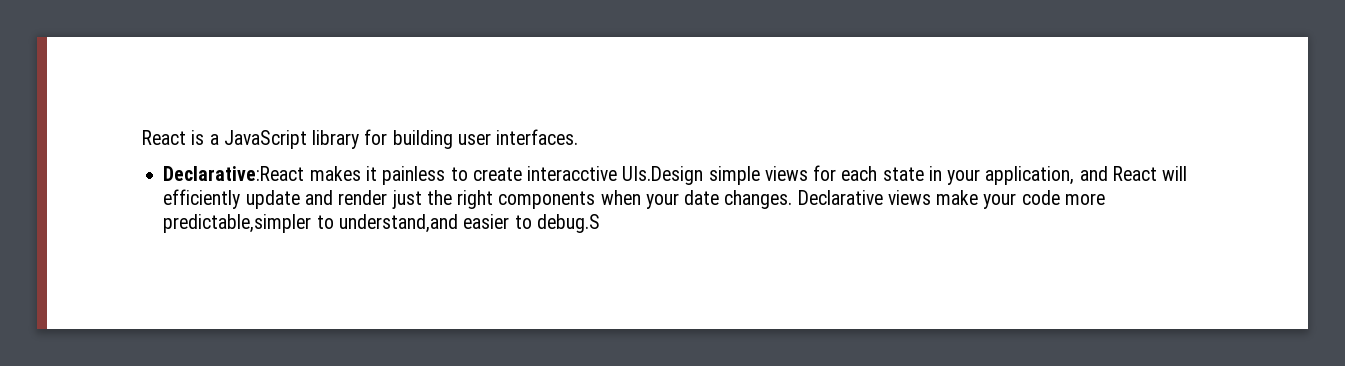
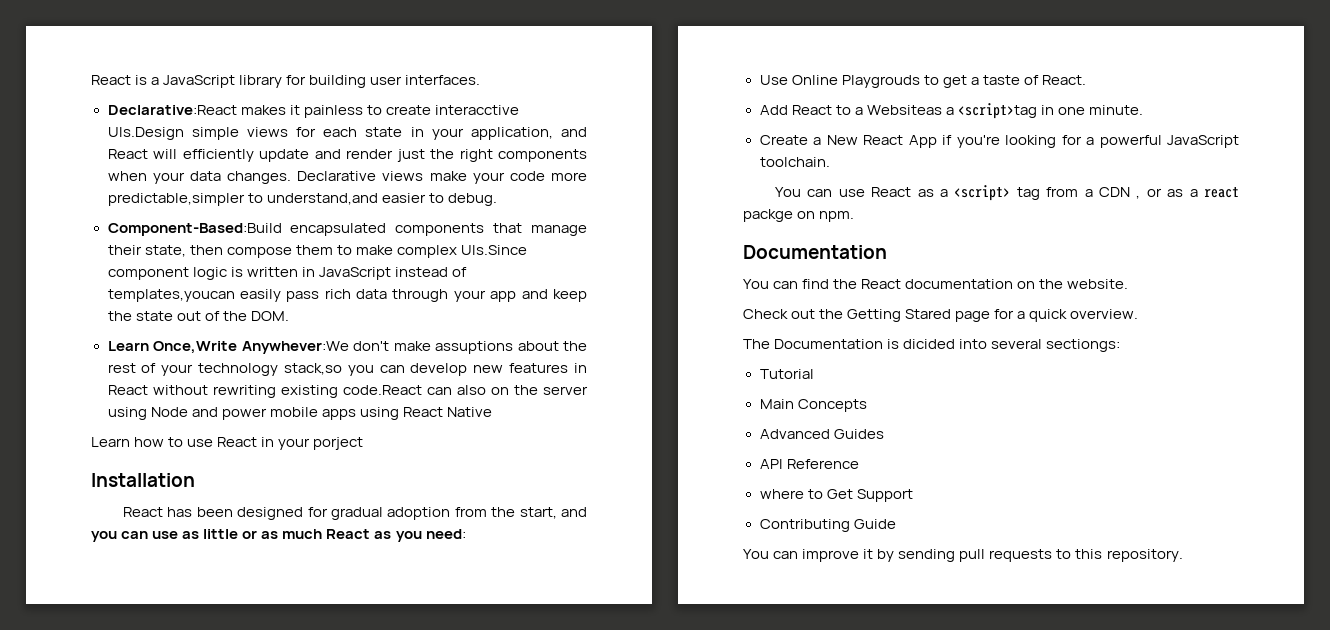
- Declarative:React makes it painless to create interacctive UIs.Design simple views for each state in your application, and React will efficiently update and render just the right components when your date changes.
+ Declarative:React makes it painless to create interacctive UIs.Design simple views for each state in your application, and React will efficiently update and render just the right components when your data changes.
- Declarative views make your code more predictable,simpler to understand,and easier to debug.S
+ Declarative views make your code more predictable,simpler to understand,and easier to debug.
+ Component-Based:Build encapsulated components that manage their state, then compose them to make complex UIs.Since component logic is written in JavaScript instead of templates,youcan easily pass rich data through your app and keep the state out of the DOM.
+ Learn Once,Write Anywhever:We don't make assuptions about the rest of your technology stack,so you can develop new features in React without rewriting existing code.React can also on the server using Node and power mobile apps using React Native
+ Learn how to use React in your porject
+ Installation
+ React has been designed for gradual adoption from the start, and you can use as little or as much React as you need:
+ Use Online Playgrouds to get a taste of React.
+ Add React to a Websiteas a <script>tag in one minute.
+ Create a New React App if you're looking for a powerful JavaScript toolchain.
+ You can use React as a <script> tag from a CDN , or as a react packge on npm.
+ Documentation
+ You can find the React documentation on the website.
+ Check out the Getting Stared page for a quick overview.
+ The Documentation is dicided into several sectiongs:
+ Tutorial
+ Main Concepts
+ Advanced Guides
+ API Reference
+ where to Get Support
+ Contributing Guide
+ You can improve it by sending pull requests to this repository.

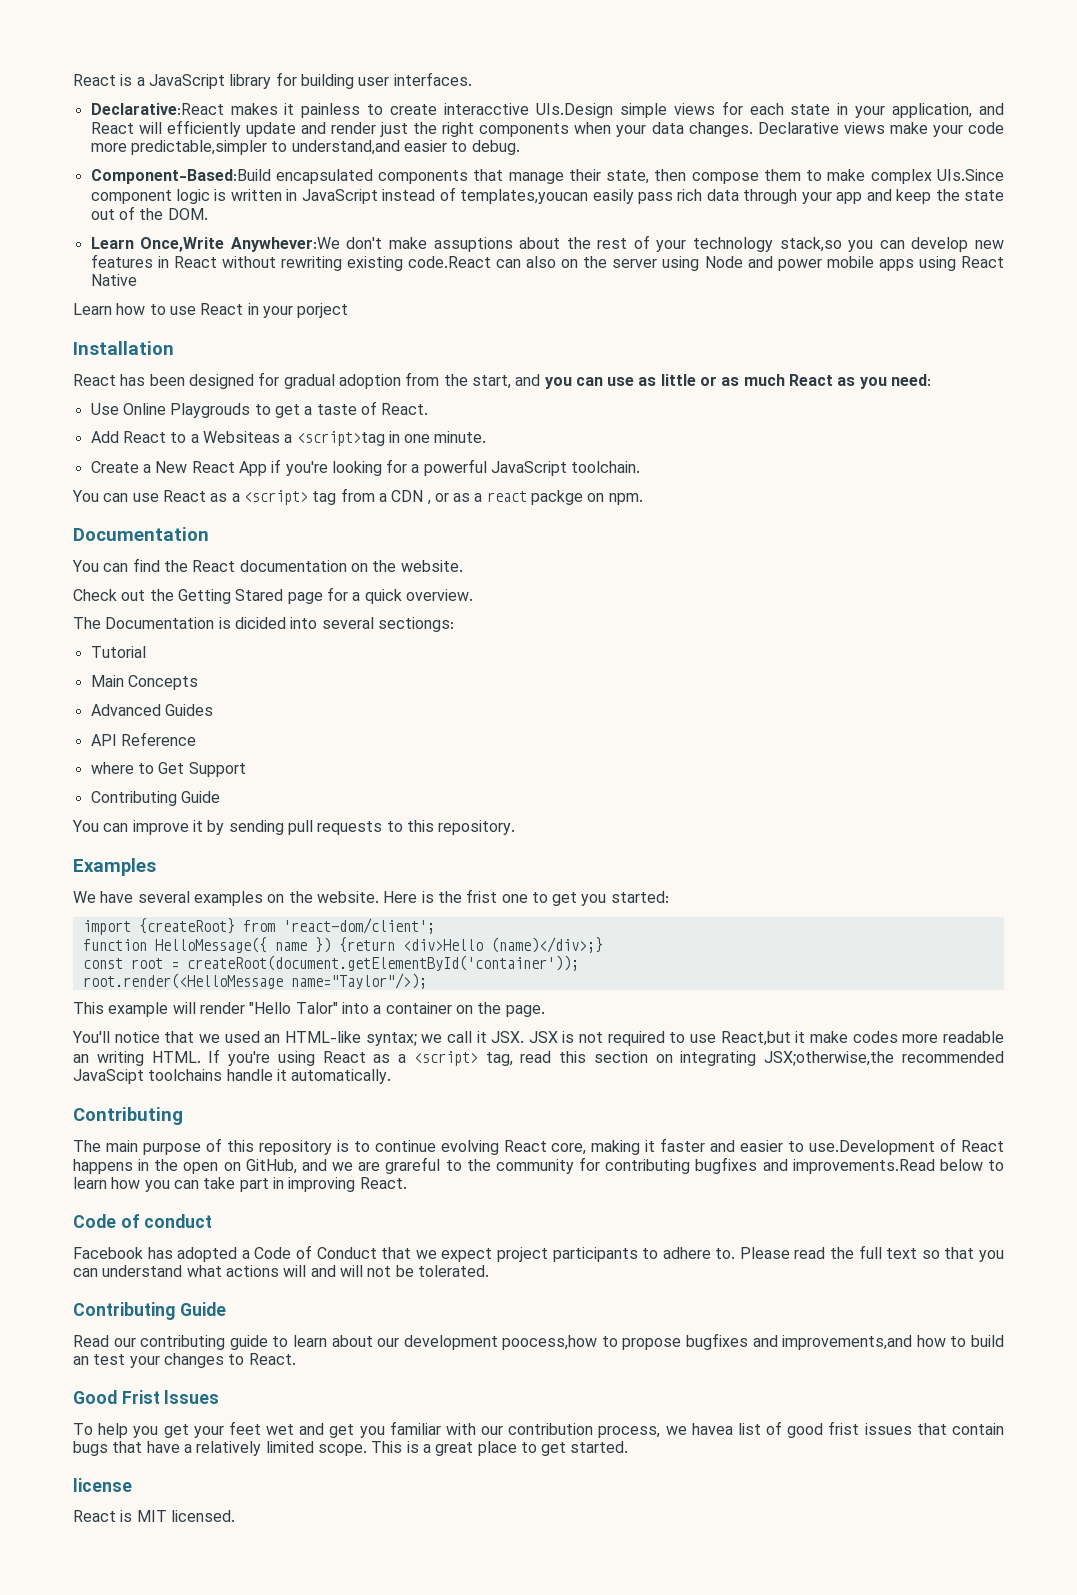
+ Examples
+ We have several examples on the website. Here is the frist one to get you started:
+ import {createRoot} from 'react-dom/client';
+ function HelloMessage({ name }) {return <div>Hello (name)</div>;}
+ const root = createRoot(document.getElementById('container'));
+ root.render(<HelloMessage name="Taylor"/>);
+ This example will render "Hello Talor" into a container on the page.
+ You'll notice that we used an HTML-like syntax; we call it JSX. JSX is not required to use React,but it make codes more readable an writing HTML. If you're using React as a <script> tag, read this section on integrating JSX;otherwise,the recommended JavaScipt toolchains handle it automatically.
+ Contributing
+ The main purpose of this repository is to continue evolving React core, making it faster and easier to use.Development of React happens in the open on GitHub, and we are grareful to the community for contributing bugfixes and improvements.Read below to learn how you can take part in improving React.
+ Code of conduct
+ Facebook has adopted a Code of Conduct that we expect project participants to adhere to. Please read the full text so that you can understand what actions will and will not be tolerated.
+ Contributing Guide
+ Read our contributing guide to learn about our development poocess,how to propose bugfixes and improvements,and how to build an test your changes to React.
+ Good Frist lssues
+ To help you get your feet wet and get you familiar with our contribution process, we havea list of good frist issues that contain bugs that have a relatively limited scope. This is a great place to get started.
+ license
+ React is MIT licensed.

